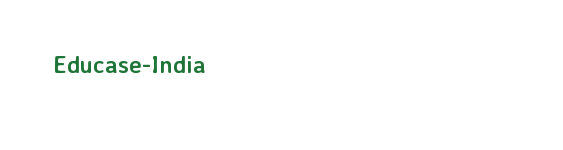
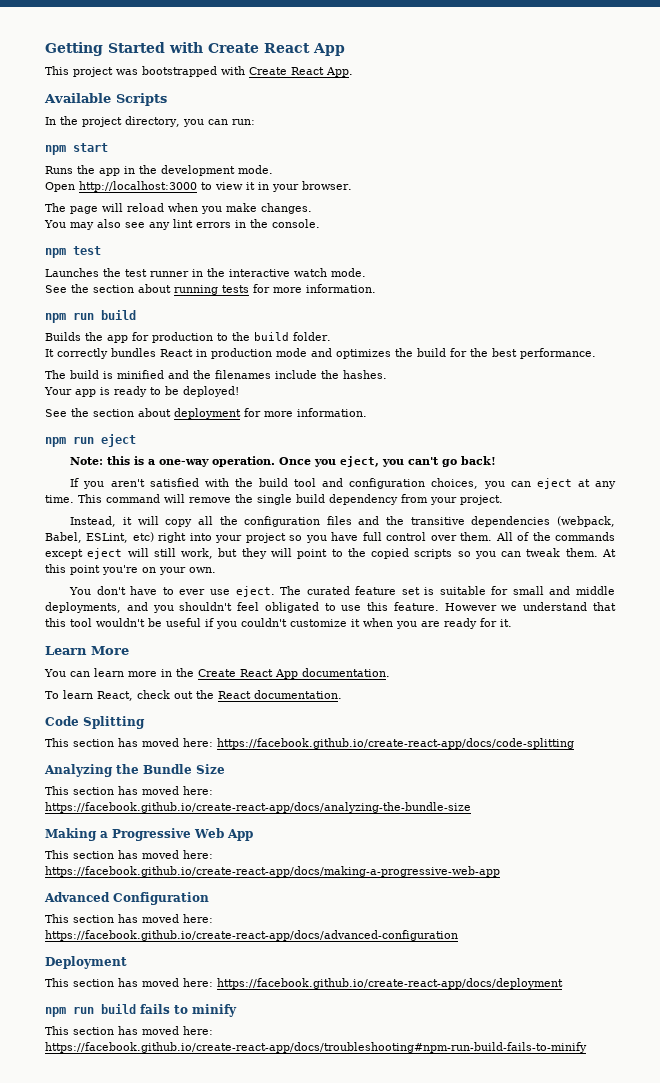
- Educase-India
+ Getting Started with Create React App
+ This project was bootstrapped with Create React App.
+ Available Scripts
+ In the project directory, you can run:
+ npm start
+ Runs the app in the development mode.
+ Open http://localhost:3000 to view it in your browser.
+ The page will reload when you make changes.
+ You may also see any lint errors in the console.
+ npm test
+ Launches the test runner in the interactive watch mode.
+ See the section about running tests for more information.
+ npm run build
+ Builds the app for production to the build folder.
+ It correctly bundles React in production mode and optimizes the build for the best performance.
+ The build is minified and the filenames include the hashes.
+ Your app is ready to be deployed!
+ See the section about deployment for more information.
+ npm run eject
+ Note: this is a one-way operation. Once you eject, you can't go back!
+ If you aren't satisfied with the build tool and configuration choices, you can eject at any time. This command will remove the single build dependency from your project.
+ Instead, it will copy all the configuration files and the transitive dependencies (webpack, Babel, ESLint, etc) right into your project so you have full control over them. All of the commands except eject will still work, but they will point to the copied scripts so you can tweak them. At this point you're on your own.
+ You don't have to ever use eject. The curated feature set is suitable for small and middle deployments, and you shouldn't feel obligated to use this feature. However we understand that this tool wouldn't be useful if you couldn't customize it when you are ready for it.
+ Learn More
+ You can learn more in the Create React App documentation.
+ To learn React, check out the React documentation.
+ Code Splitting
+ This section has moved here: https://facebook.github.io/create-react-app/docs/code-splitting
+ Analyzing the Bundle Size
+ This section has moved here: https://facebook.github.io/create-react-app/docs/analyzing-the-bundle-size
+ Making a Progressive Web App
+ This section has moved here: https://facebook.github.io/create-react-app/docs/making-a-progressive-web-app
+ Advanced Configuration
+ This section has moved here: https://facebook.github.io/create-react-app/docs/advanced-configuration
+ Deployment
+ This section has moved here: https://facebook.github.io/create-react-app/docs/deployment
+ npm run build fails to minify
+ This section has moved here: https://facebook.github.io/create-react-app/docs/troubleshooting#npm-run-build-fails-to-minify

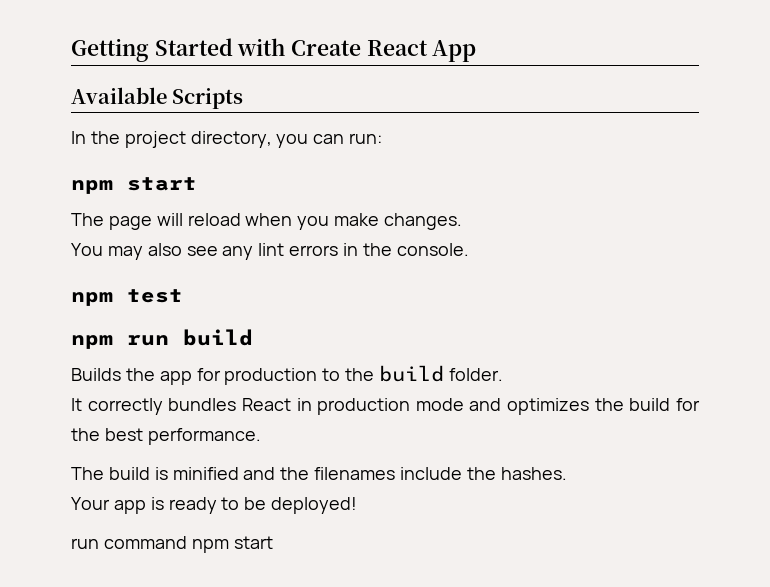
- This project was bootstrapped with Create React App.
- Runs the app in the development mode.
- Open http://localhost:3000 to view it in your browser.
- Launches the test runner in the interactive watch mode.
- See the section about running tests for more information.
- See the section about deployment for more information.
- npm run eject
- Note: this is a one-way operation. Once you eject, you can't go back!
- If you aren't satisfied with the build tool and configuration choices, you can eject at any time. This command will remove the single build dependency from your project.
- Instead, it will copy all the configuration files and the transitive dependencies (webpack, Babel, ESLint, etc) right into your project so you have full control over them. All of the commands except eject will still work, but they will point to the copied scripts so you can tweak them. At this point you're on your own.
- You don't have to ever use eject. The curated feature set is suitable for small and middle deployments, and you shouldn't feel obligated to use this feature. However we understand that this tool wouldn't be useful if you couldn't customize it when you are ready for it.
- Learn More
- You can learn more in the Create React App documentation.
- To learn React, check out the React documentation.
- Code Splitting
- This section has moved here: https://facebook.github.io/create-react-app/docs/code-splitting
- Analyzing the Bundle Size
- This section has moved here: https://facebook.github.io/create-react-app/docs/analyzing-the-bundle-size
- Making a Progressive Web App
- This section has moved here: https://facebook.github.io/create-react-app/docs/making-a-progressive-web-app
- Advanced Configuration
- This section has moved here: https://facebook.github.io/create-react-app/docs/advanced-configuration
- Deployment
- This section has moved here: https://facebook.github.io/create-react-app/docs/deployment
- npm run build fails to minify
- This section has moved here: https://facebook.github.io/create-react-app/docs/troubleshooting#npm-run-build-fails-to-minify
+ run command npm start

